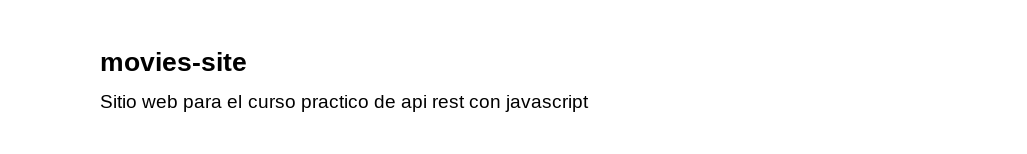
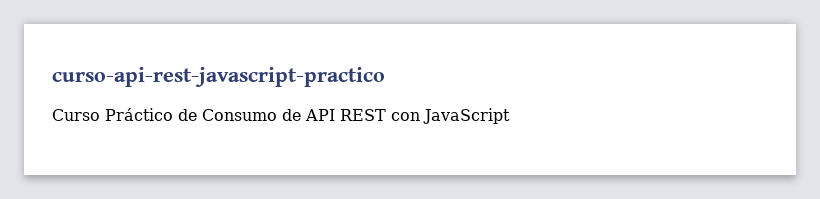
- movies-site
- Sitio web para el curso practico de api rest con javascript
+ curso-api-rest-javascript-practico
+ Curso Práctico de Consumo de API REST con JavaScript

